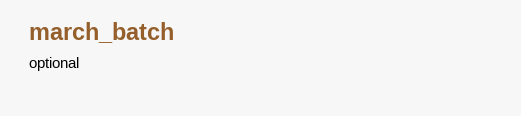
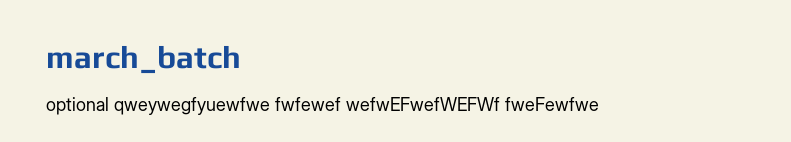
- optional
+ optional qweywegfyuewfwe fwfewef wefwEFwefWEFWf fweFewfwe

